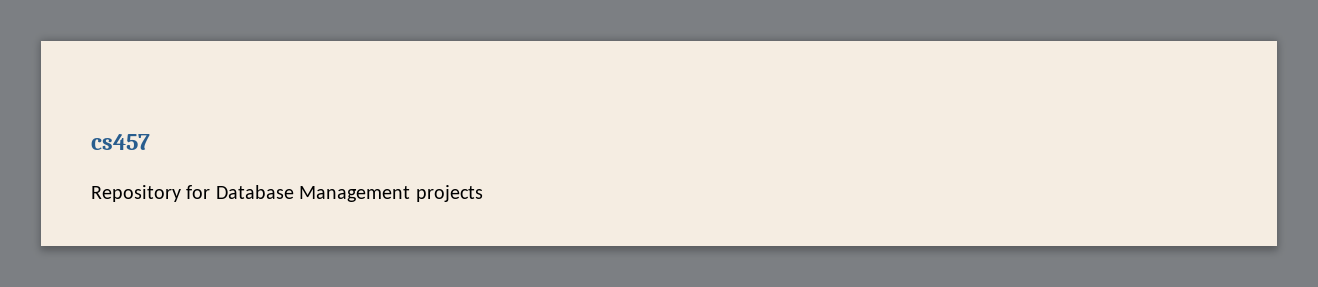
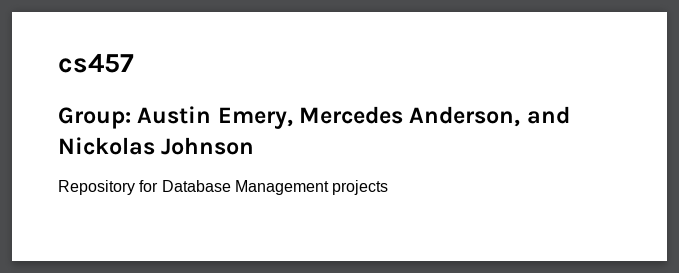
+ Group: Austin Emery, Mercedes Anderson, and Nickolas Johnson

